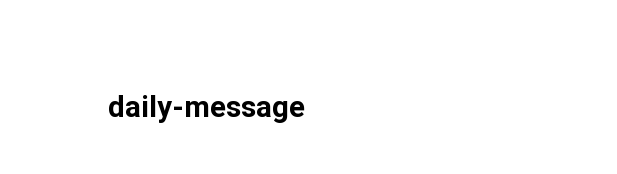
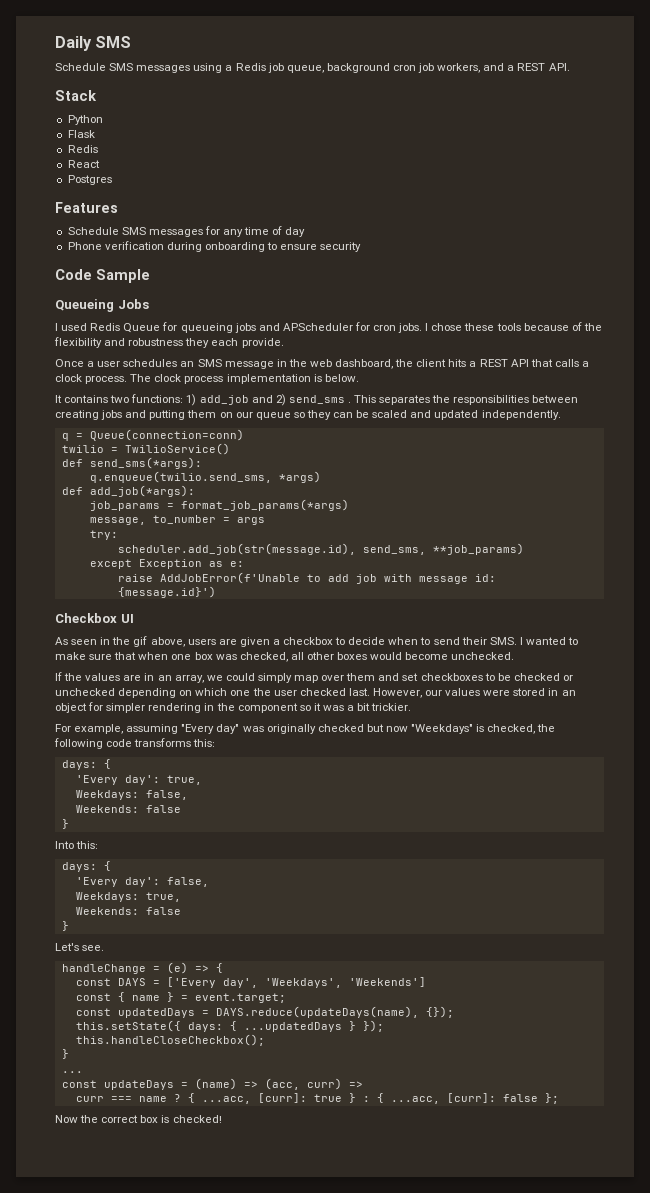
- daily-message
+ Daily SMS
+ Schedule SMS messages using a Redis job queue, background cron job workers, and a REST API.
+ Stack
+ Python
+ Flask
+ Redis
+ React
+ Postgres
+ Features
+ Schedule SMS messages for any time of day
+ Phone verification during onboarding to ensure security
+ Code Sample
+ Queueing Jobs
+ I used Redis Queue for queueing jobs and APScheduler for cron jobs. I chose these tools because of the flexibility and robustness they each provide.
+ Once a user schedules an SMS message in the web dashboard, the client hits a REST API that calls a clock process. The clock process implementation is below.
+ It contains two functions: 1) add_job and 2) send_sms . This separates the responsibilities between creating jobs and putting them on our queue so they can be scaled and updated independently.
+ q = Queue(connection=conn)
+ twilio = TwilioService()
+ def send_sms(*args):
+ q.enqueue(twilio.send_sms, *args)
+ def add_job(*args):
+ job_params = format_job_params(*args)
+ message, to_number = args
+ try:
+ scheduler.add_job(str(message.id), send_sms, **job_params)
+ except Exception as e:
+ raise AddJobError(f'Unable to add job with message id: {message.id}')
+ Checkbox UI
+ As seen in the gif above, users are given a checkbox to decide when to send their SMS. I wanted to make sure that when one box was checked, all other boxes would become unchecked.
+ If the values are in an array, we could simply map over them and set checkboxes to be checked or unchecked depending on which one the user checked last. However, our values were stored in an object for simpler rendering in the component so it was a bit trickier.
+ For example, assuming "Every day" was originally checked but now "Weekdays" is checked, the following code transforms this:
+ days: {
+ 'Every day': true,
+ Weekdays: false,
+ Weekends: false
+ }
+ Into this:
+ days: {
+ 'Every day': false,
+ Weekdays: true,
+ Weekends: false
+ }
+ Let's see.
+ handleChange = (e) => {
+ const DAYS = ['Every day', 'Weekdays', 'Weekends']
+ const { name } = event.target;
+ const updatedDays = DAYS.reduce(updateDays(name), {});
+ this.setState({ days: { ...updatedDays } });
+ this.handleCloseCheckbox();
+ }
+ ...
+ const updateDays = (name) => (acc, curr) =>
+ curr === name ? { ...acc, [curr]: true } : { ...acc, [curr]: false };
+ Now the correct box is checked!

